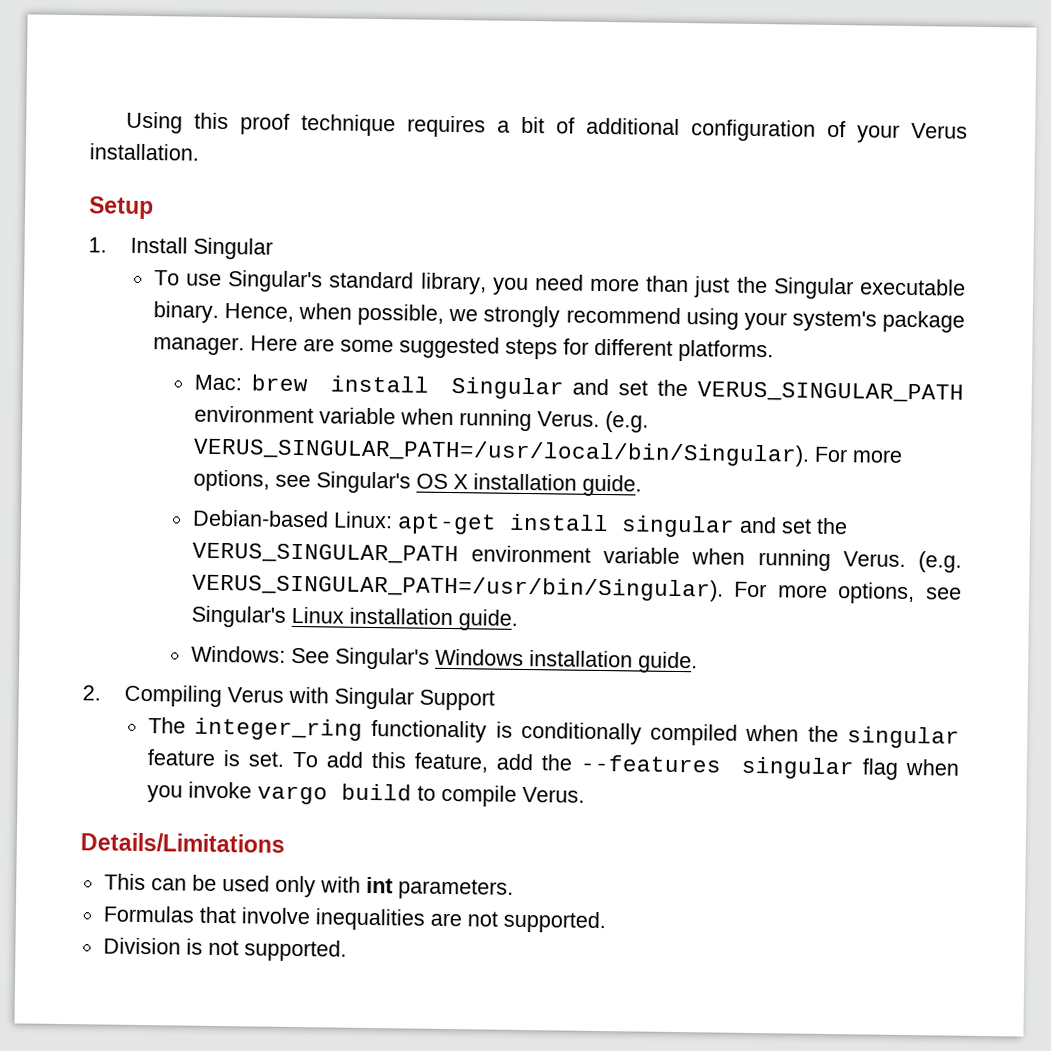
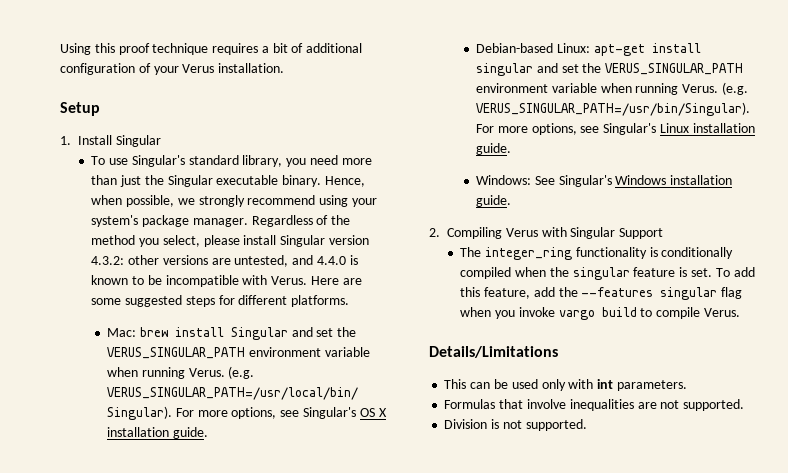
+ Regardless of the method you select, please install Singular version 4.3.2: other versions are untested, and 4.4.0 is known to be incompatible with Verus.

